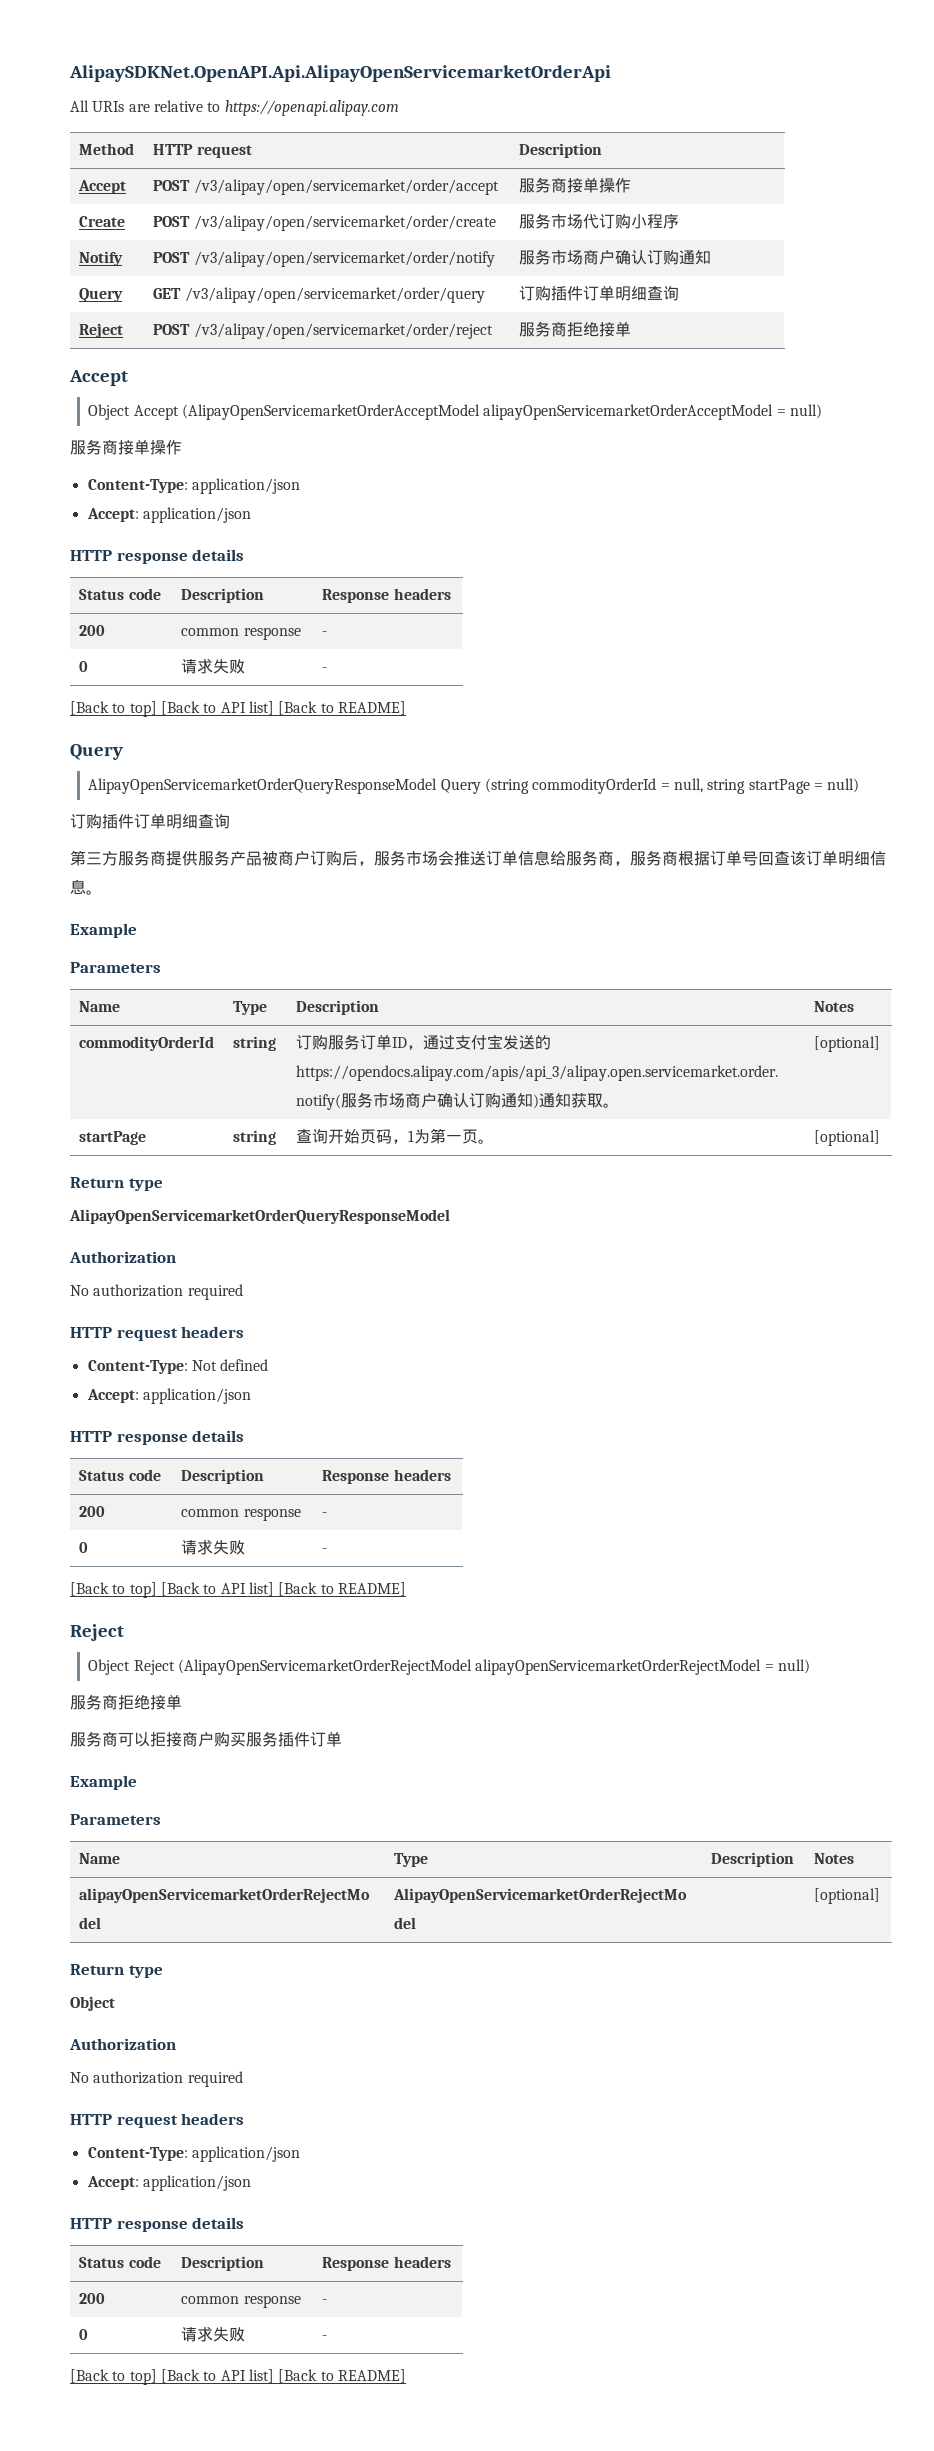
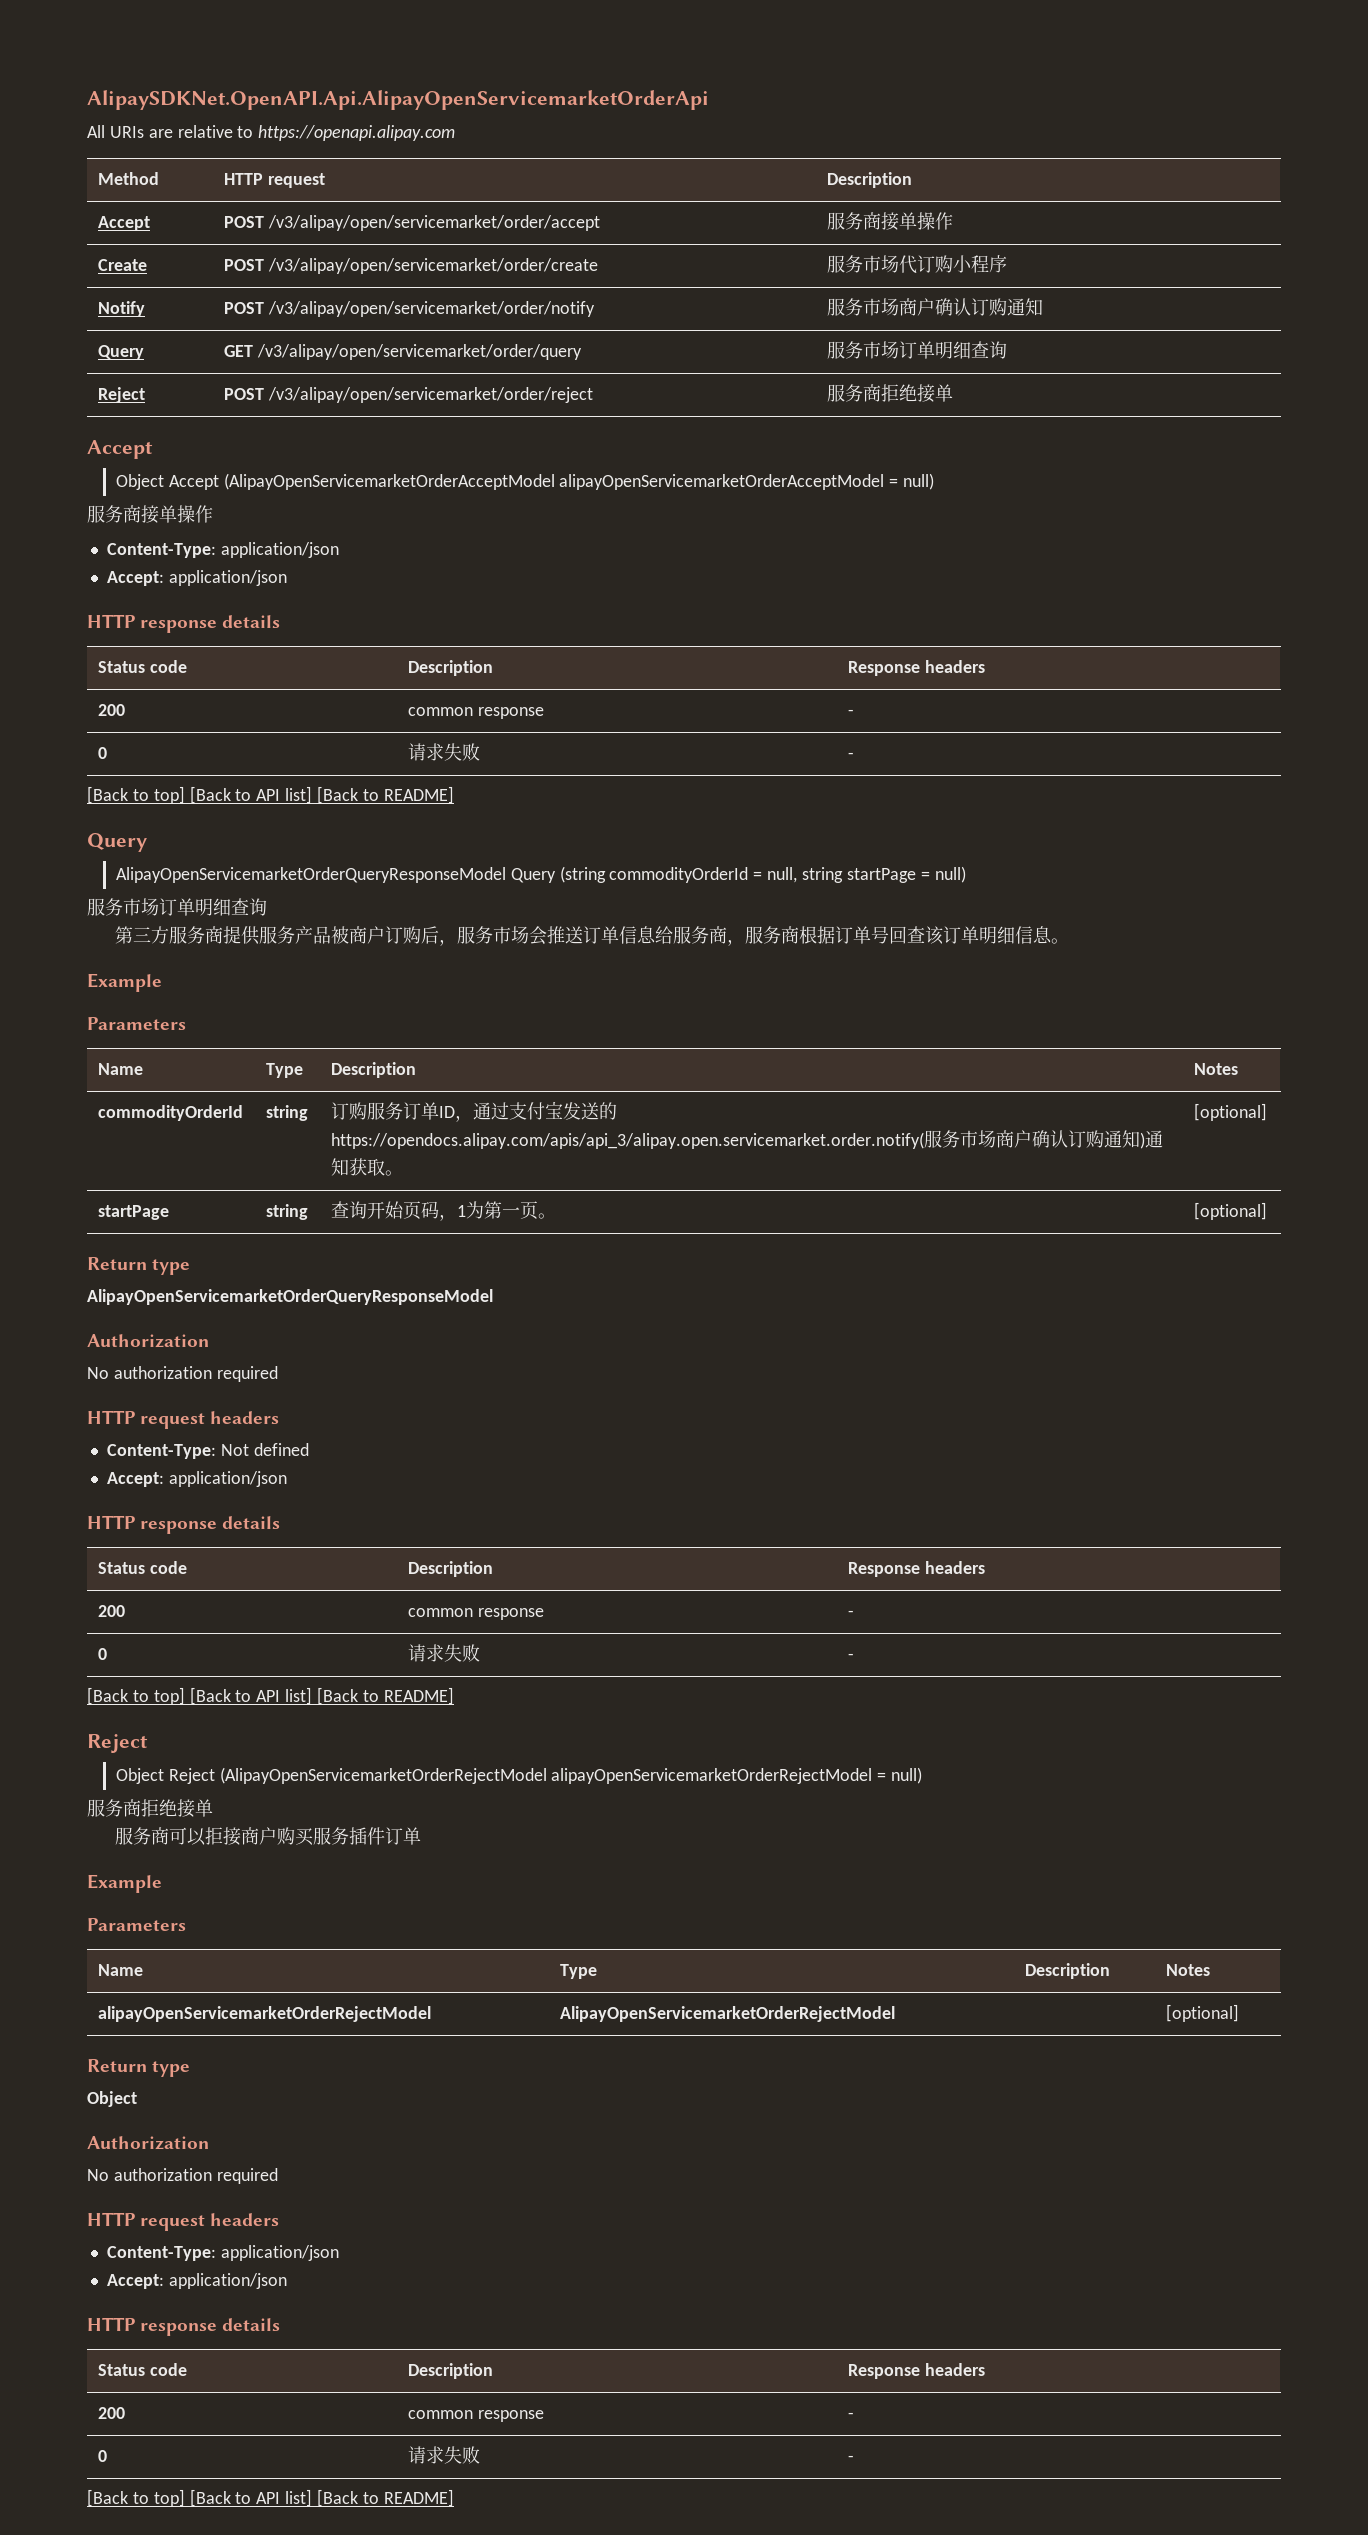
- Query | GET /v3/alipay/open/servicemarket/order/query | 订购插件订单明细查询
+ Query | GET /v3/alipay/open/servicemarket/order/query | 服务市场订单明细查询
  AlipayOpenServicemarketOrderQueryResponseModel Query (string commodityOrderId = null, string startPage = null)
- 订购插件订单明细查询
+ 服务市场订单明细查询

